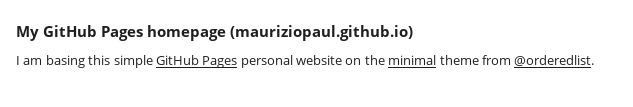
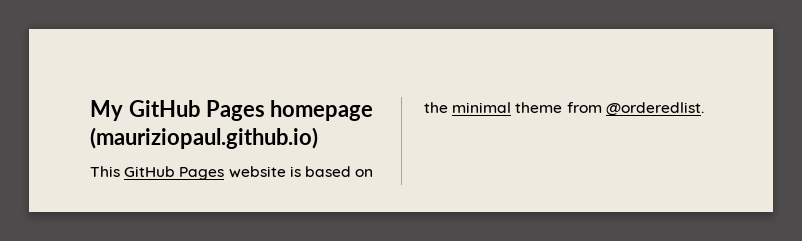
- I am basing this simple GitHub Pages personal website on the minimal theme from @orderedlist.
+ This GitHub Pages website is based on the minimal theme from @orderedlist.

